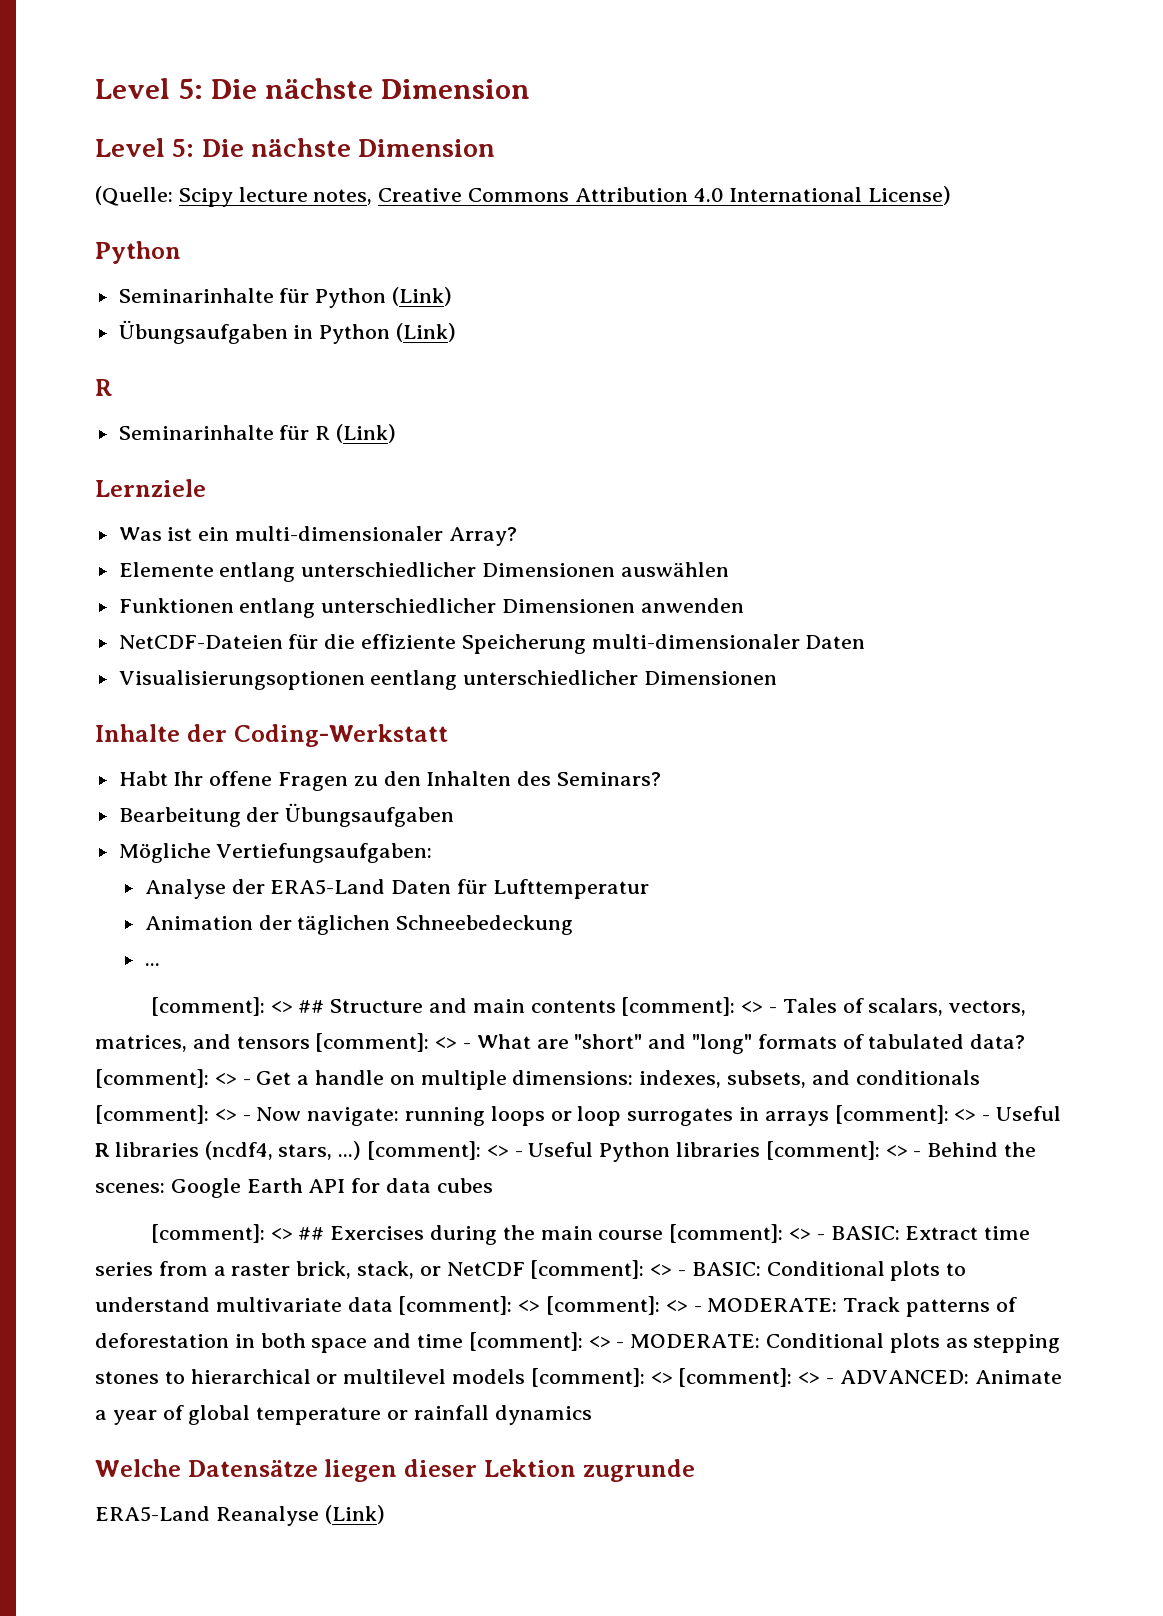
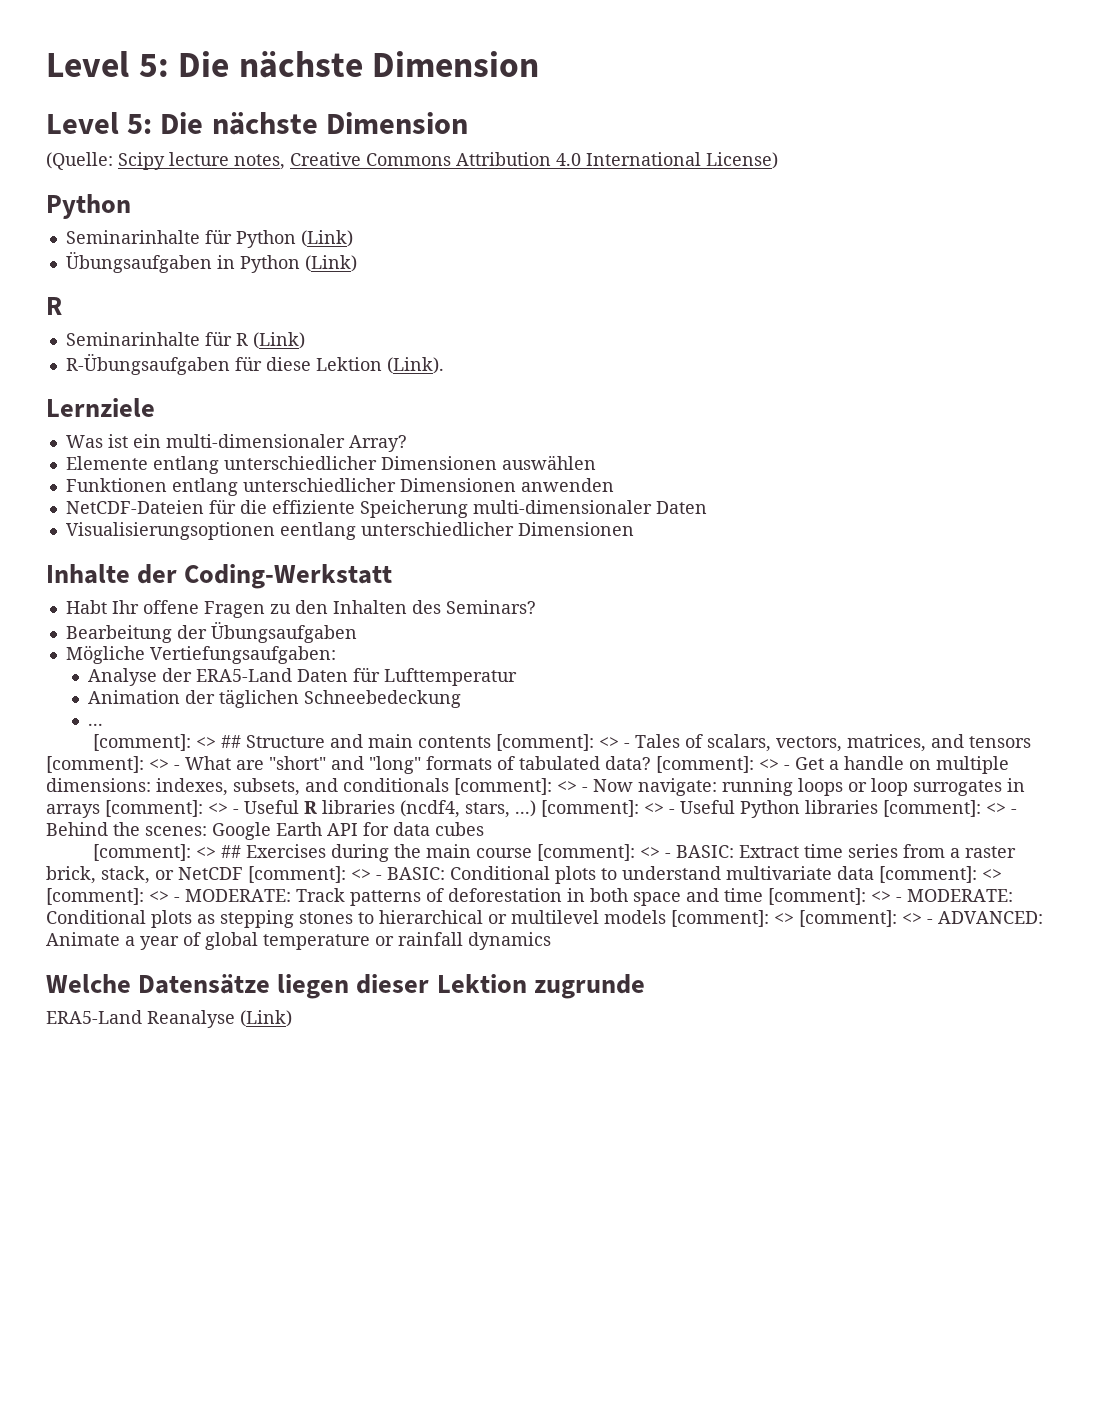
+ R-Übungsaufgaben für diese Lektion (Link).

